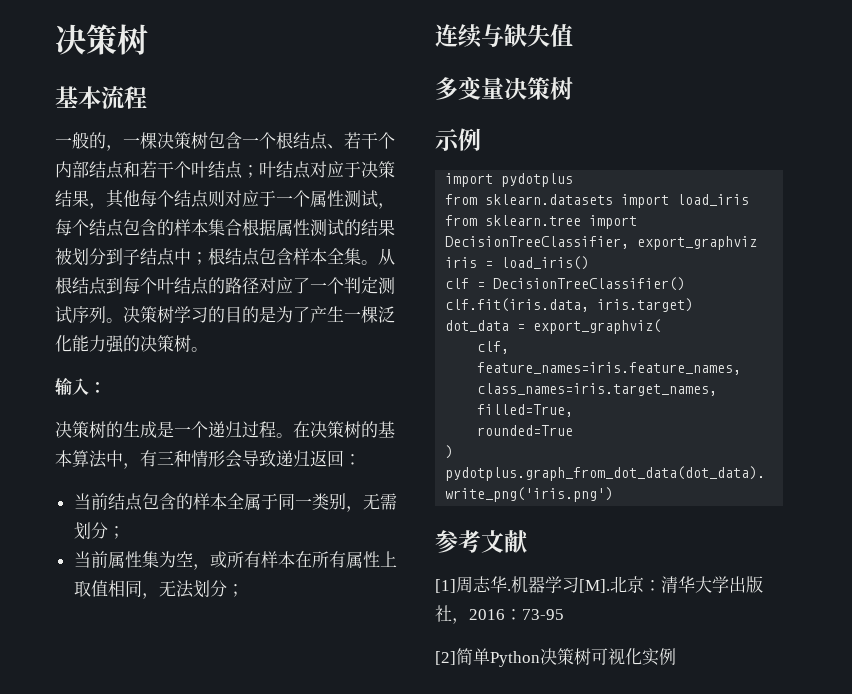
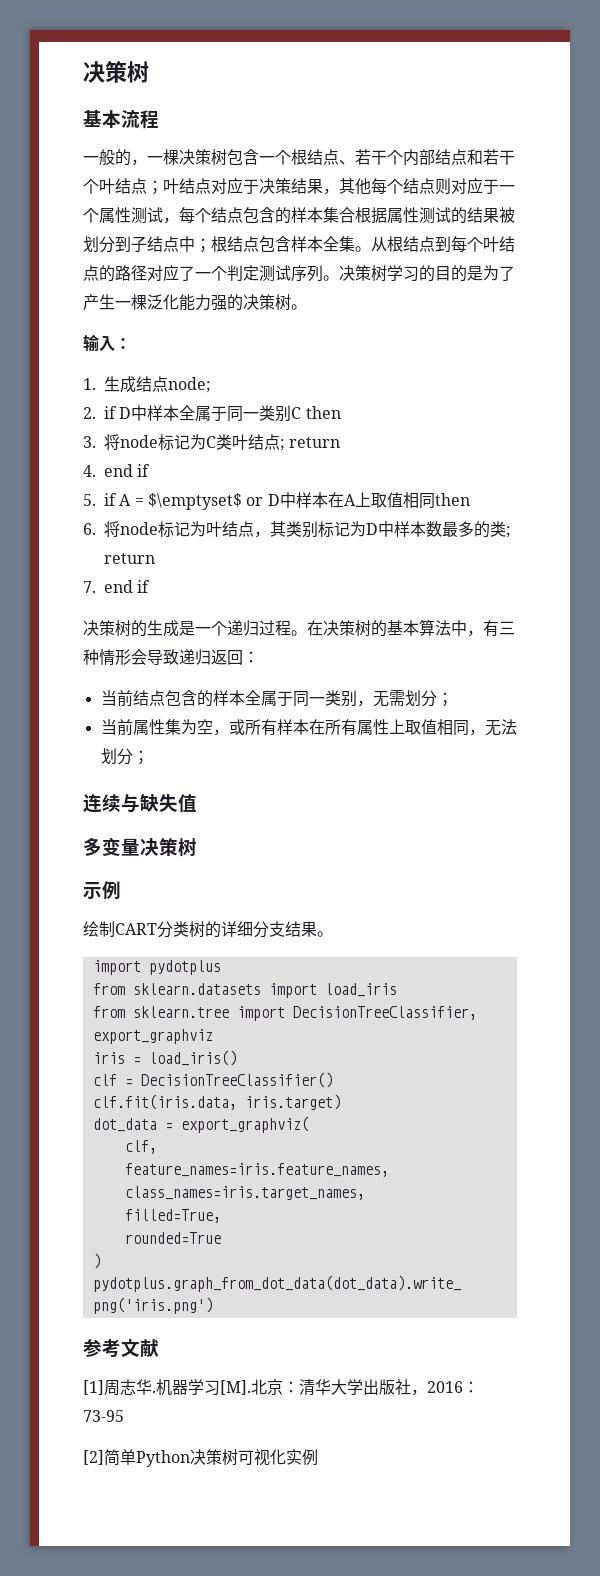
+ 1.生成结点node;
+ 2. if D中样本全属于同一类别C then
+ 3.将node标记为C类叶结点; return
+ 4. end if
+ 5. if A = $\emptyset$ or D中样本在A上取值相同then
+ 6.将node标记为叶结点，其类别标记为D中样本数最多的类; return
+ 7. end if
+ 绘制CART分类树的详细分支结果。

